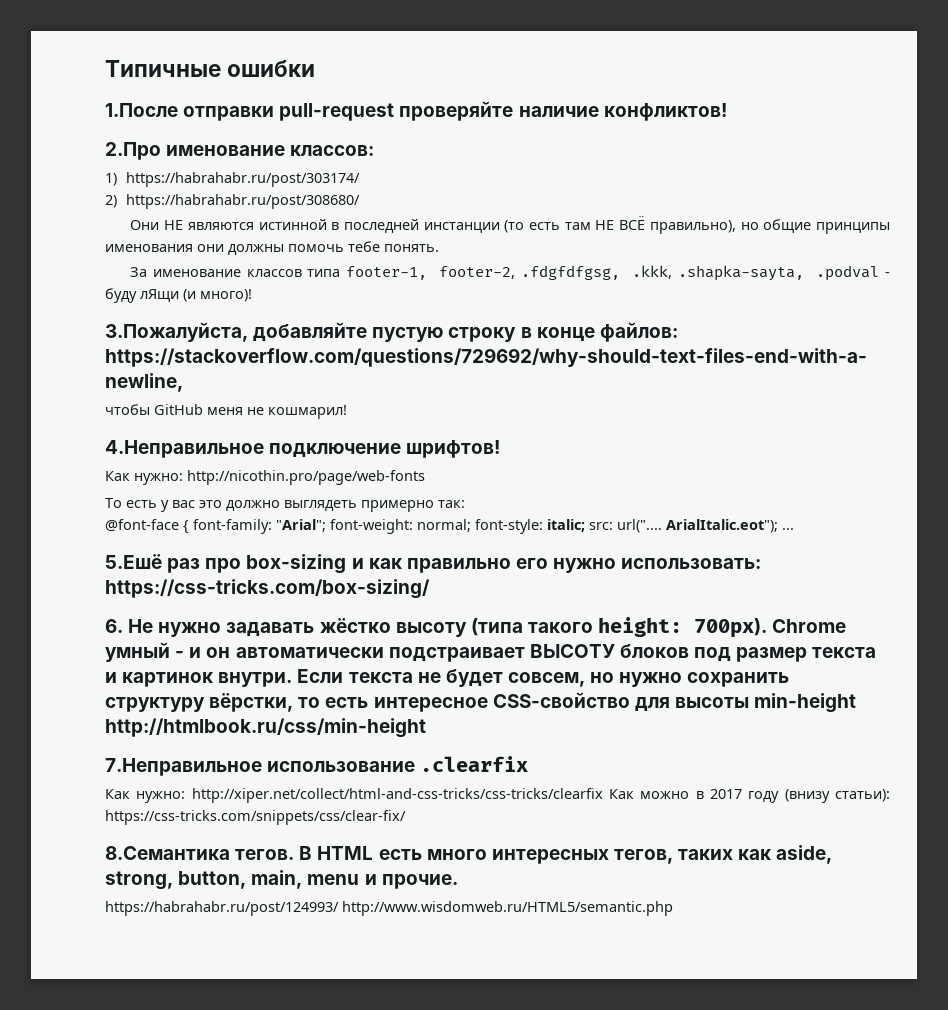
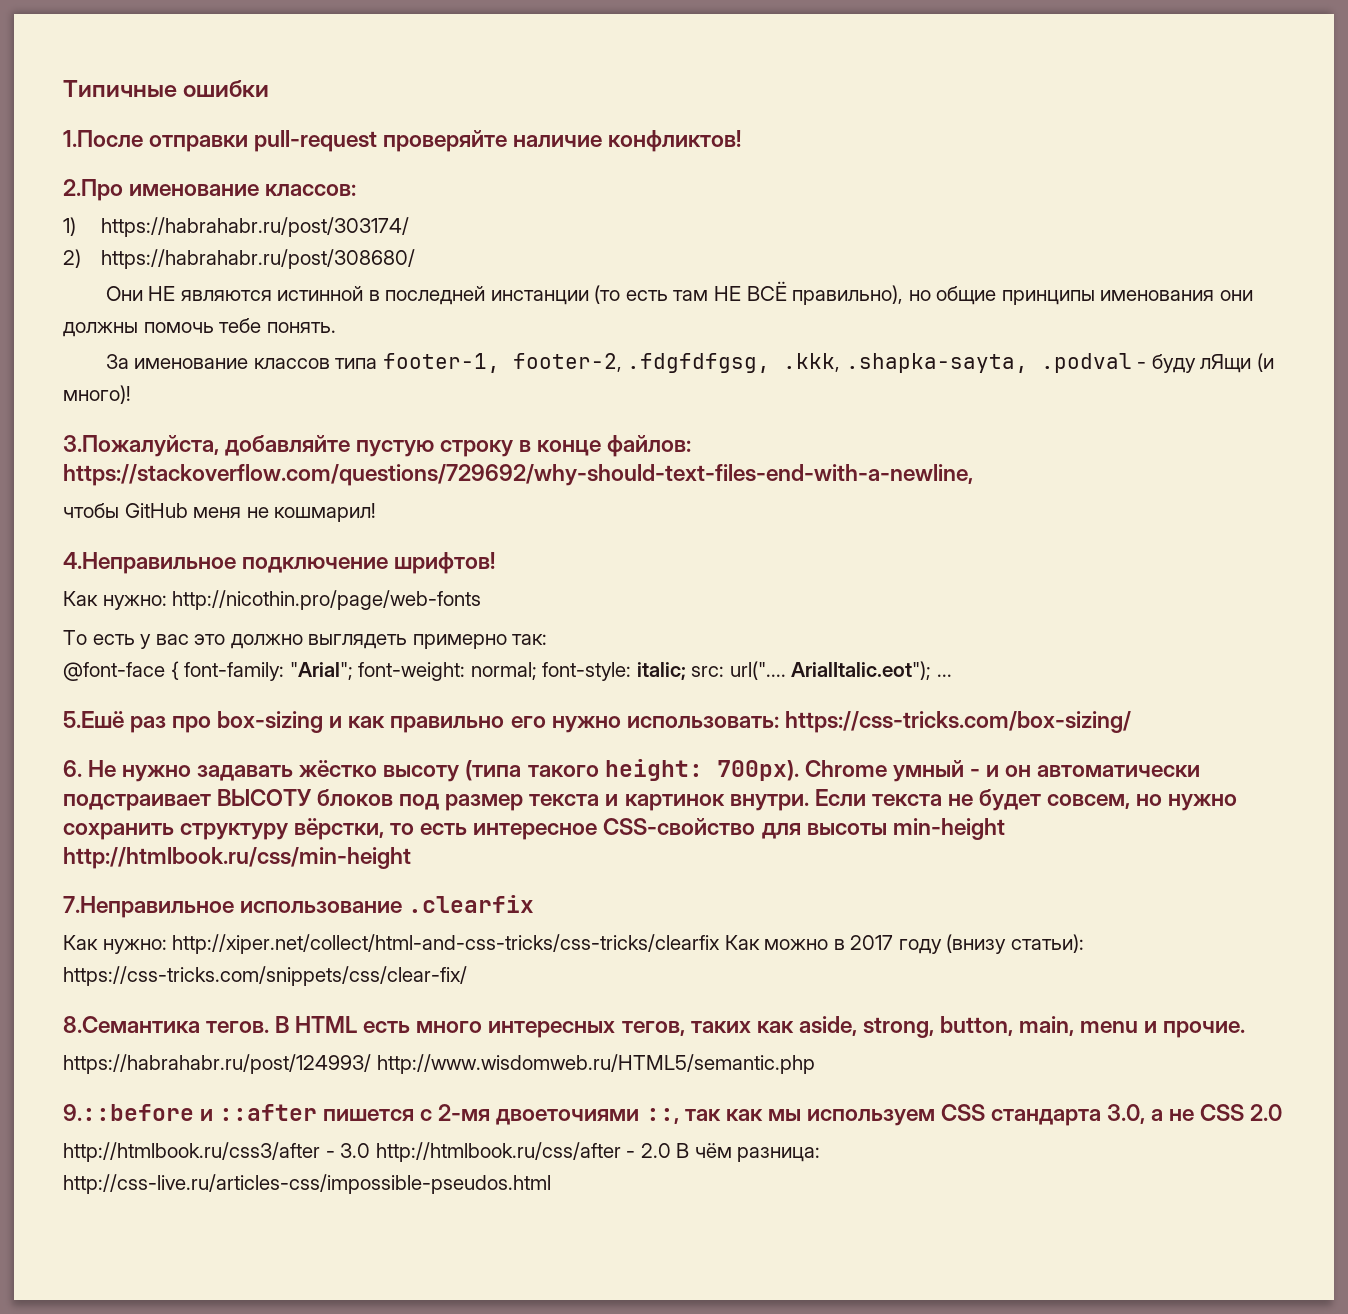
+ 9.::before и ::after пишется с 2-мя двоеточиями ::, так как мы используем CSS стандарта 3.0, а не CSS 2.0
+ http://htmlbook.ru/css3/after - 3.0 http://htmlbook.ru/css/after - 2.0 В чём разница: http://css-live.ru/articles-css/impossible-pseudos.html

